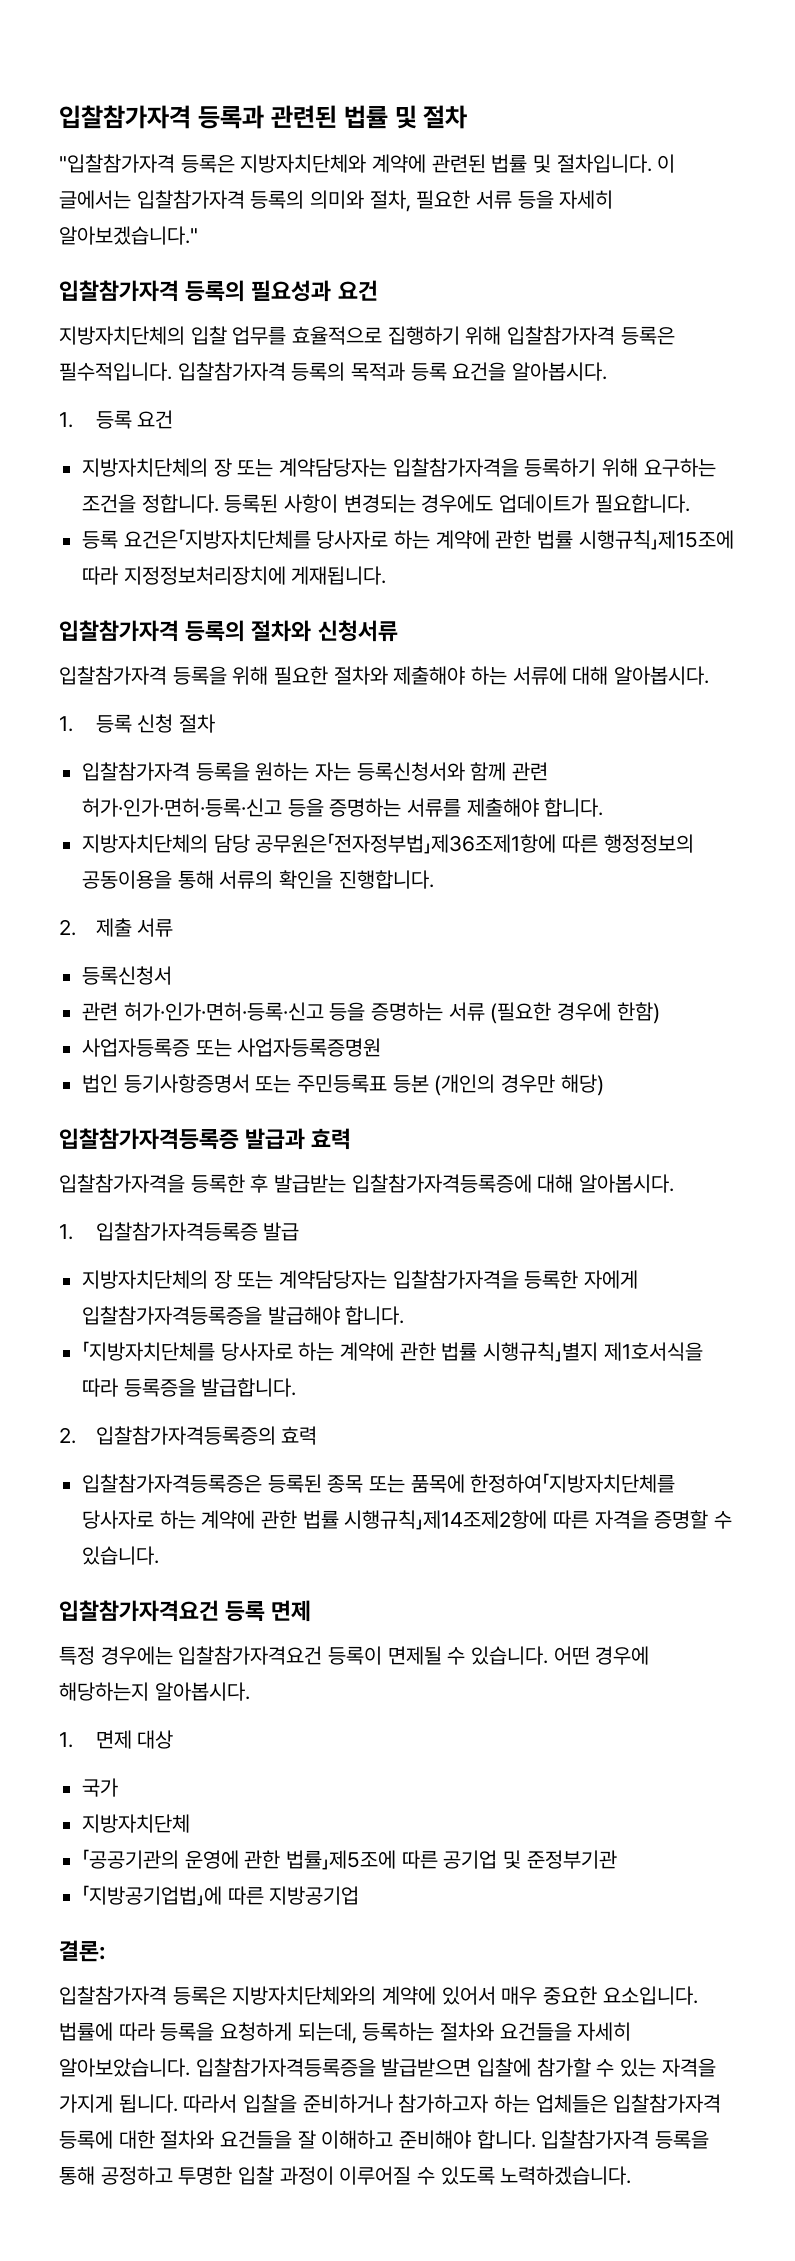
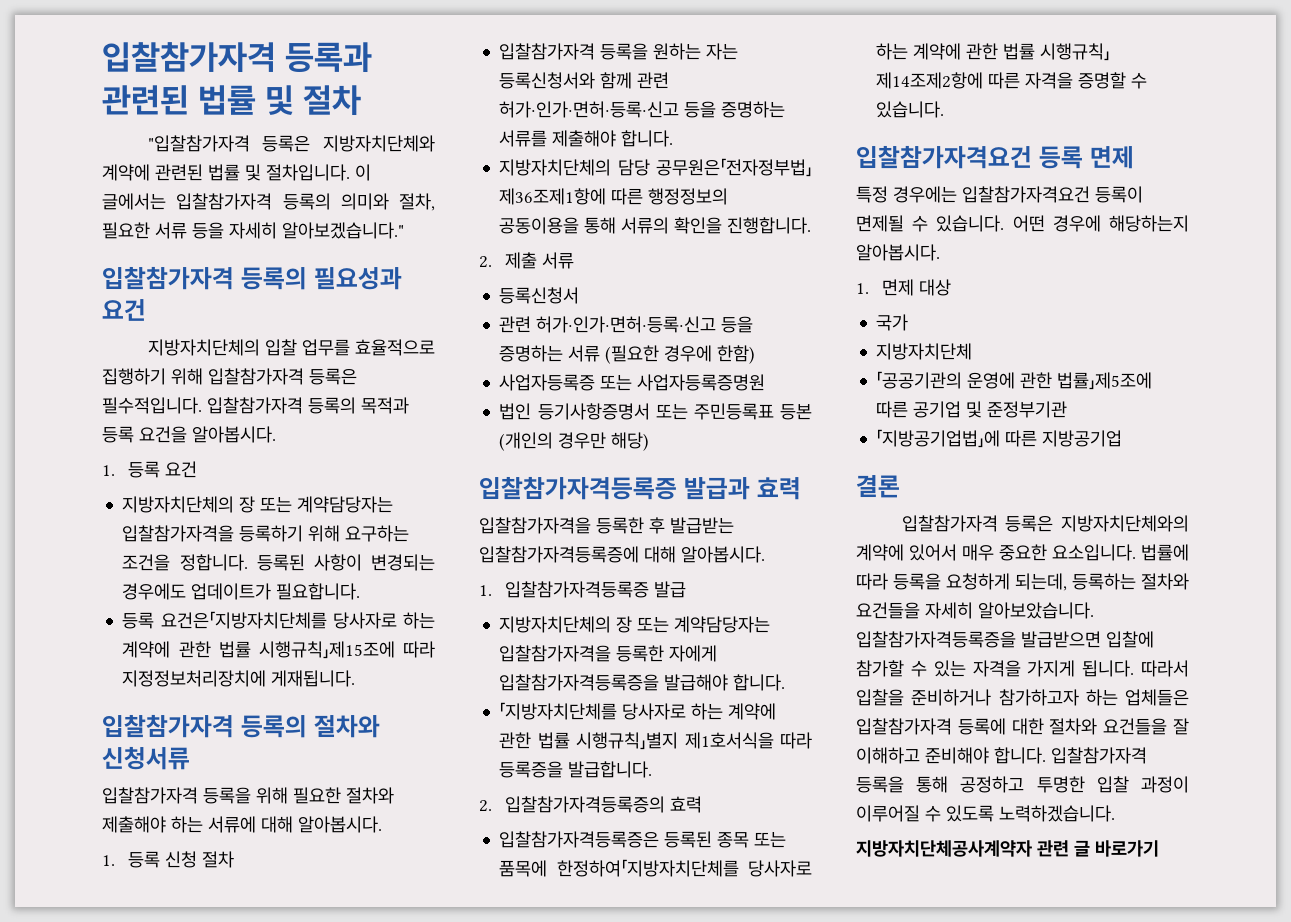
- 결론:
+ 결론
+ 지방자치단체공사계약자 관련 글 바로가기

